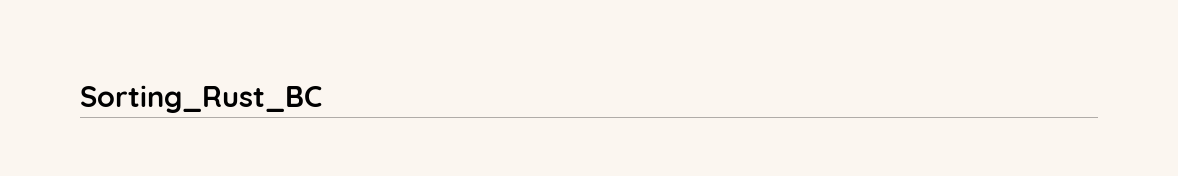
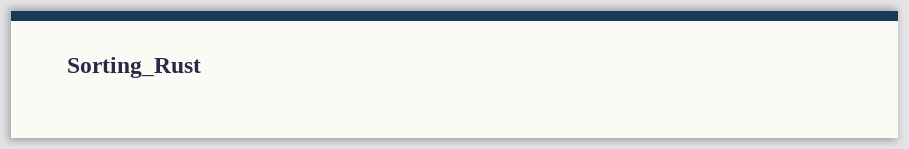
- Sorting_Rust_BC
+ Sorting_Rust

